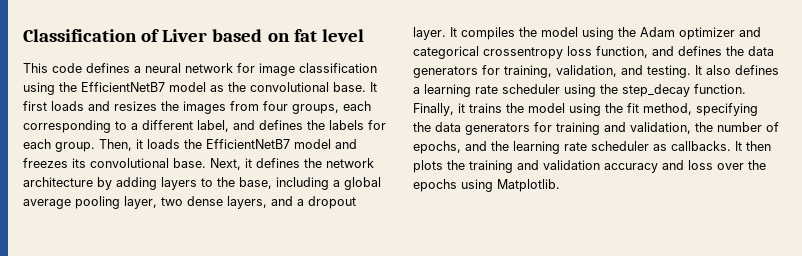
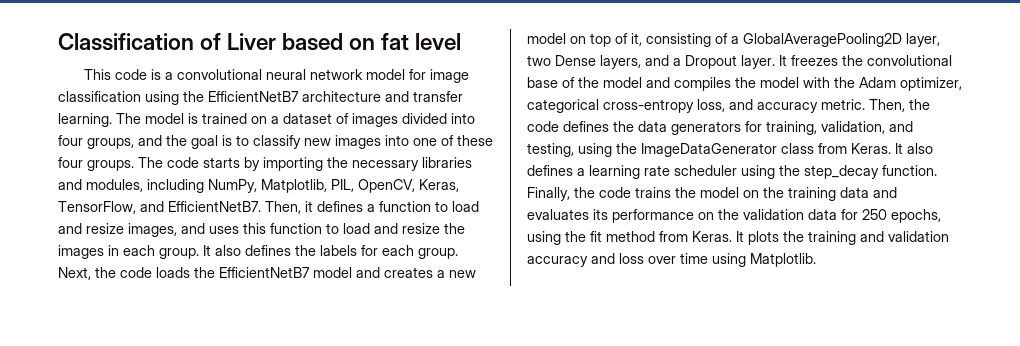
- This code defines a neural network for image classification using the EfficientNetB7 model as the convolutional base. It first loads and resizes the images from four groups, each corresponding to a different label, and defines the labels for each group.
+ This code is a convolutional neural network model for image classification using the EfficientNetB7 architecture and transfer learning. The model is trained on a dataset of images divided into four groups, and the goal is to classify new images into one of these four groups. The code starts by importing the necessary libraries and modules, including NumPy, Matplotlib, PIL, OpenCV, Keras, TensorFlow, and EfficientNetB7. Then, it defines a function to load and resize images, and uses this function to load and resize the images in each group. It also defines the labels for each group.
- Then, it loads the EfficientNetB7 model and freezes its convolutional base. Next, it defines the network architecture by adding layers to the base, including a global average pooling layer, two dense layers, and a dropout layer.
+ Next, the code loads the EfficientNetB7 model and creates a new model on top of it, consisting of a GlobalAveragePooling2D layer, two Dense layers, and a Dropout layer.
- It compiles the model using the Adam optimizer and categorical crossentropy loss function, and defines the data generators for training, validation, and testing.
+ It freezes the convolutional base of the model and compiles the model with the Adam optimizer, categorical cross-entropy loss, and accuracy metric. Then, the code defines the data generators for training, validation, and testing, using the ImageDataGenerator class from Keras.
- Finally, it trains the model using the fit method, specifying the data generators for training and validation, the number of epochs, and the learning rate scheduler as callbacks. It then plots the training and validation accuracy and loss over the epochs using Matplotlib.
+ Finally, the code trains the model on the training data and evaluates its performance on the validation data for 250 epochs, using the fit method from Keras. It plots the training and validation accuracy and loss over time using Matplotlib.

